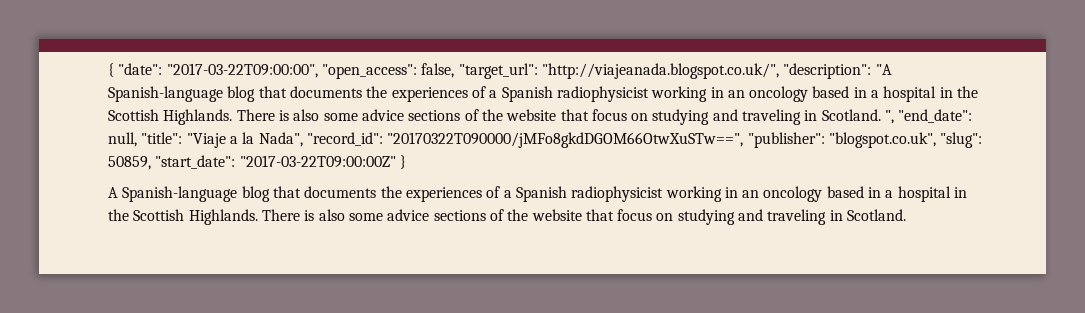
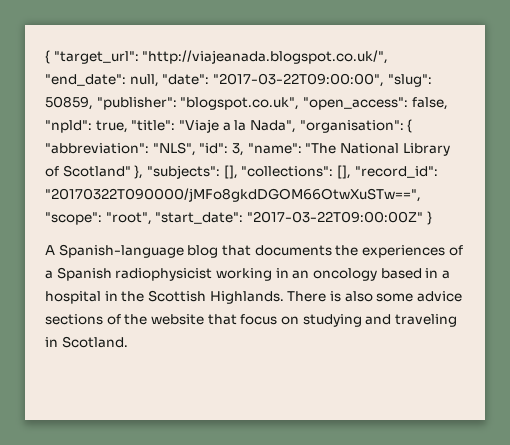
- { "date": "2017-03-22T09:00:00", "open_access": false, "target_url": "http://viajeanada.blogspot.co.uk/", "description": "A Spanish-language blog that documents the experiences of a Spanish radiophysicist working in an oncology based in a hospital in the Scottish Highlands. There is also some advice sections of the website that focus on studying and traveling in Scotland. ", "end_date": null, "title": "Viaje a la Nada", "record_id": "20170322T090000/jMFo8gkdDGOM66OtwXuSTw==", "publisher": "blogspot.co.uk", "slug": 50859, "start_date": "2017-03-22T09:00:00Z" }
+ { "target_url": "http://viajeanada.blogspot.co.uk/", "end_date": null, "date": "2017-03-22T09:00:00", "slug": 50859, "publisher": "blogspot.co.uk", "open_access": false, "npld": true, "title": "Viaje a la Nada", "organisation": { "abbreviation": "NLS", "id": 3, "name": "The National Library of Scotland" }, "subjects": [], "collections": [], "record_id": "20170322T090000/jMFo8gkdDGOM66OtwXuSTw==", "scope": "root", "start_date": "2017-03-22T09:00:00Z" }

